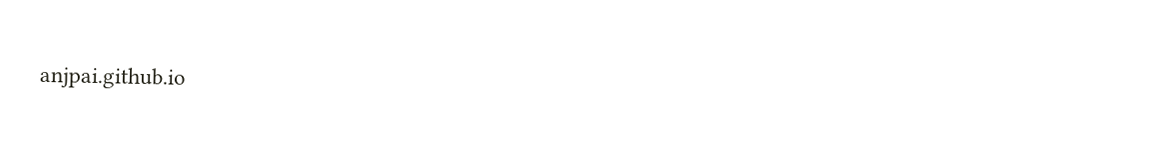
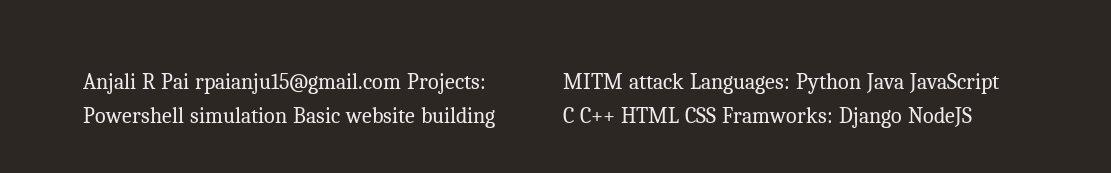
- anjpai.github.io
+ Anjali R Pai rpaianju15@gmail.com Projects: Powershell simulation Basic website building MITM attack Languages: Python Java JavaScript C C++ HTML CSS Framworks: Django NodeJS

